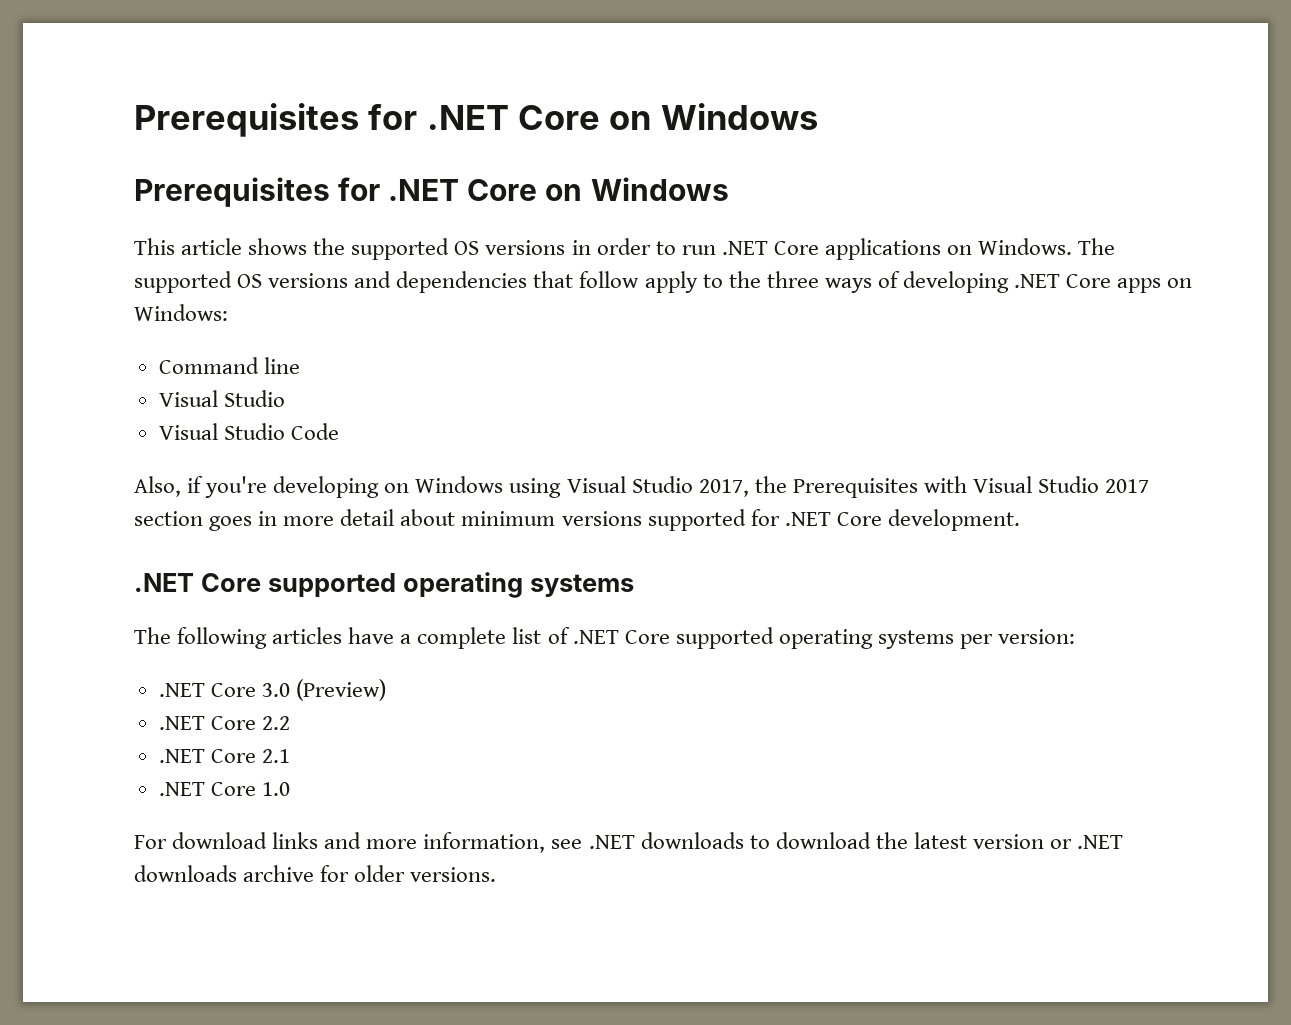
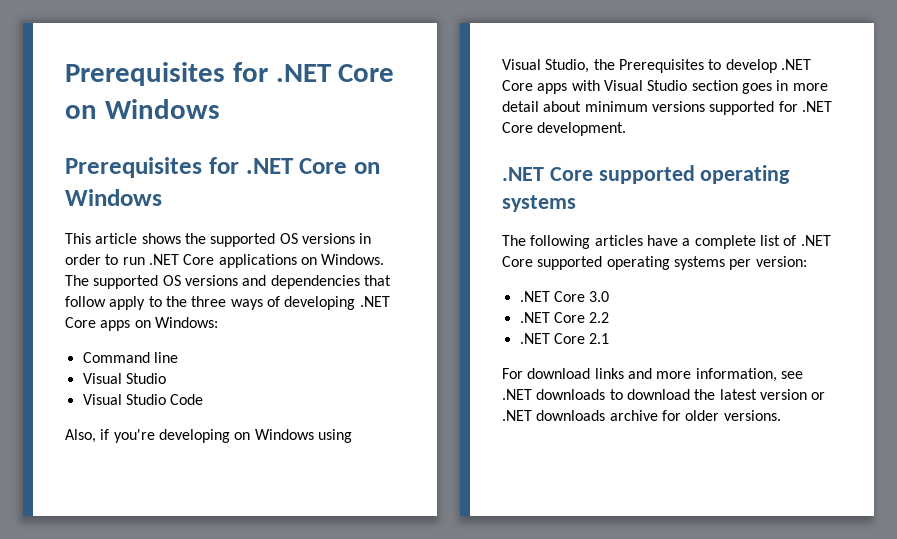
- Also, if you're developing on Windows using Visual Studio 2017, the Prerequisites with Visual Studio 2017 section goes in more detail about minimum versions supported for .NET Core development.
+ Also, if you're developing on Windows using Visual Studio, the Prerequisites to develop .NET Core apps with Visual Studio section goes in more detail about minimum versions supported for .NET Core development.
- .NET Core 3.0 (Preview)
+ .NET Core 3.0
- .NET Core 1.0

